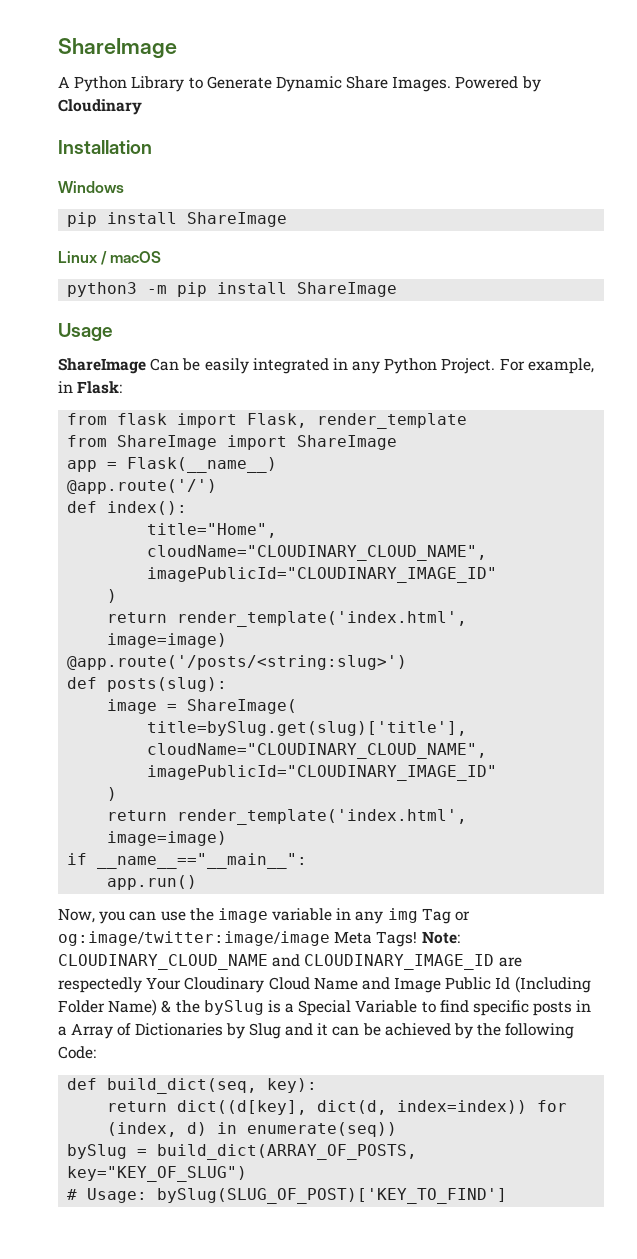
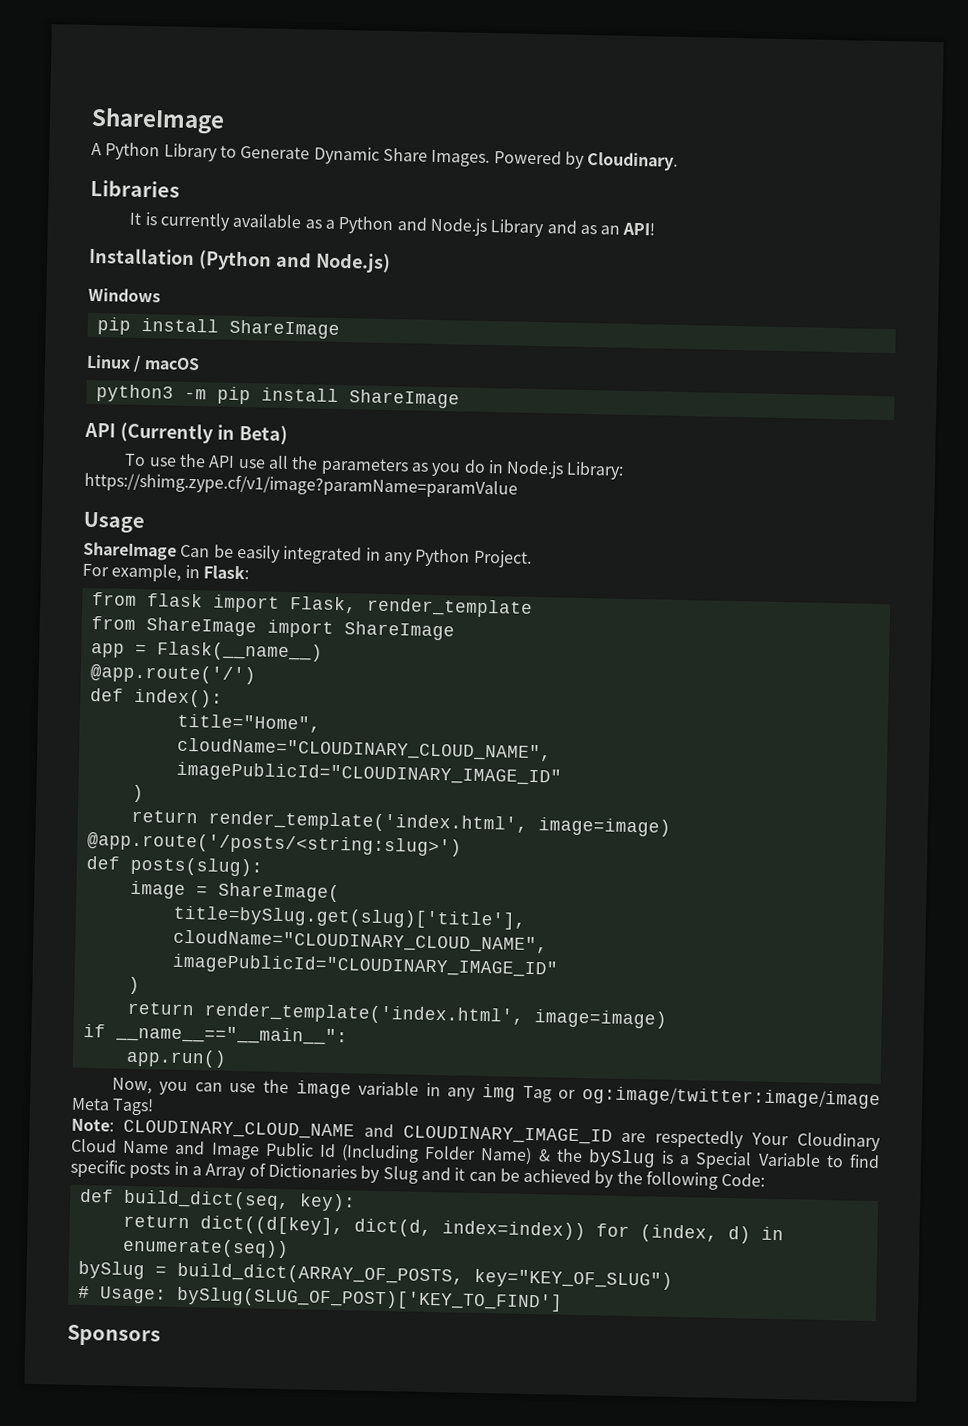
- Powered by Cloudinary
- Installation
+ Powered by Cloudinary.
+ Libraries
+ It is currently available as a Python and Node.js Library and as an API!
+ Installation (Python and Node.js)
+ API (Currently in Beta)
+ To use the API use all the parameters as you do in Node.js Library: https://shimg.zype.cf/v1/image?paramName=paramValue
- ShareImage Can be easily integrated in any Python Project. For example, in Flask:
+ ShareImage Can be easily integrated in any Python Project.
+ For example, in Flask:
- Now, you can use the image variable in any img Tag or og:image/twitter:image/image Meta Tags! Note: CLOUDINARY_CLOUD_NAME and CLOUDINARY_IMAGE_ID are respectedly Your Cloudinary Cloud Name and Image Public Id (Including Folder Name) & the bySlug is a Special Variable to find specific posts in a Array of Dictionaries by Slug and it can be achieved by the following Code:
+ Now, you can use the image variable in any img Tag or og:image/twitter:image/image Meta Tags!
+ Note: CLOUDINARY_CLOUD_NAME and CLOUDINARY_IMAGE_ID are respectedly Your Cloudinary Cloud Name and Image Public Id (Including Folder Name) & the bySlug is a Special Variable to find specific posts in a Array of Dictionaries by Slug and it can be achieved by the following Code:
+ Sponsors

